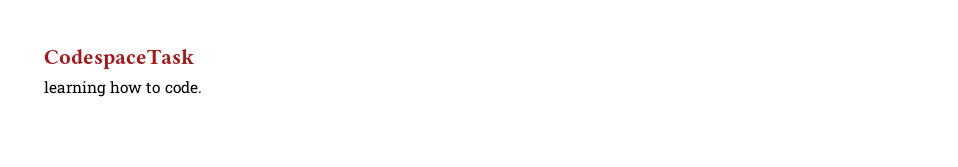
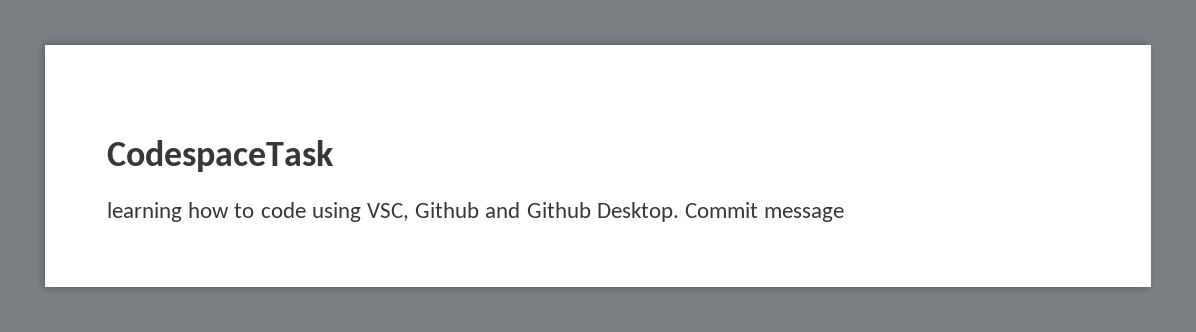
- learning how to code.
+ learning how to code using VSC, Github and Github Desktop. Commit message

